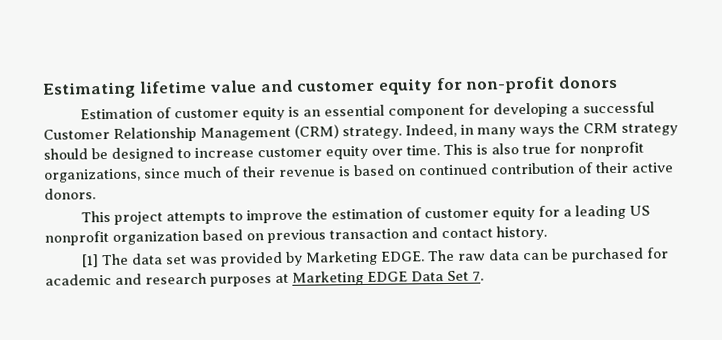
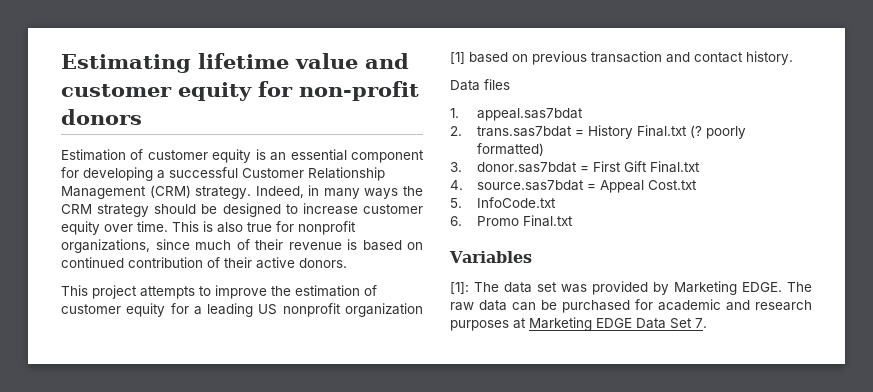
- This project attempts to improve the estimation of customer equity for a leading US nonprofit organization based on previous transaction and contact history.
+ This project attempts to improve the estimation of customer equity for a leading US nonprofit organization [1] based on previous transaction and contact history.
- [1] The data set was provided by Marketing EDGE.
+ Data files
+ 1. appeal.sas7bdat
+ 2. trans.sas7bdat = History Final.txt (? poorly formatted)
+ 3. donor.sas7bdat = First Gift Final.txt
+ 4. source.sas7bdat = Appeal Cost.txt
+ 5. InfoCode.txt
+ 6. Promo Final.txt
+ Variables
+ [1]: The data set was provided by Marketing EDGE.

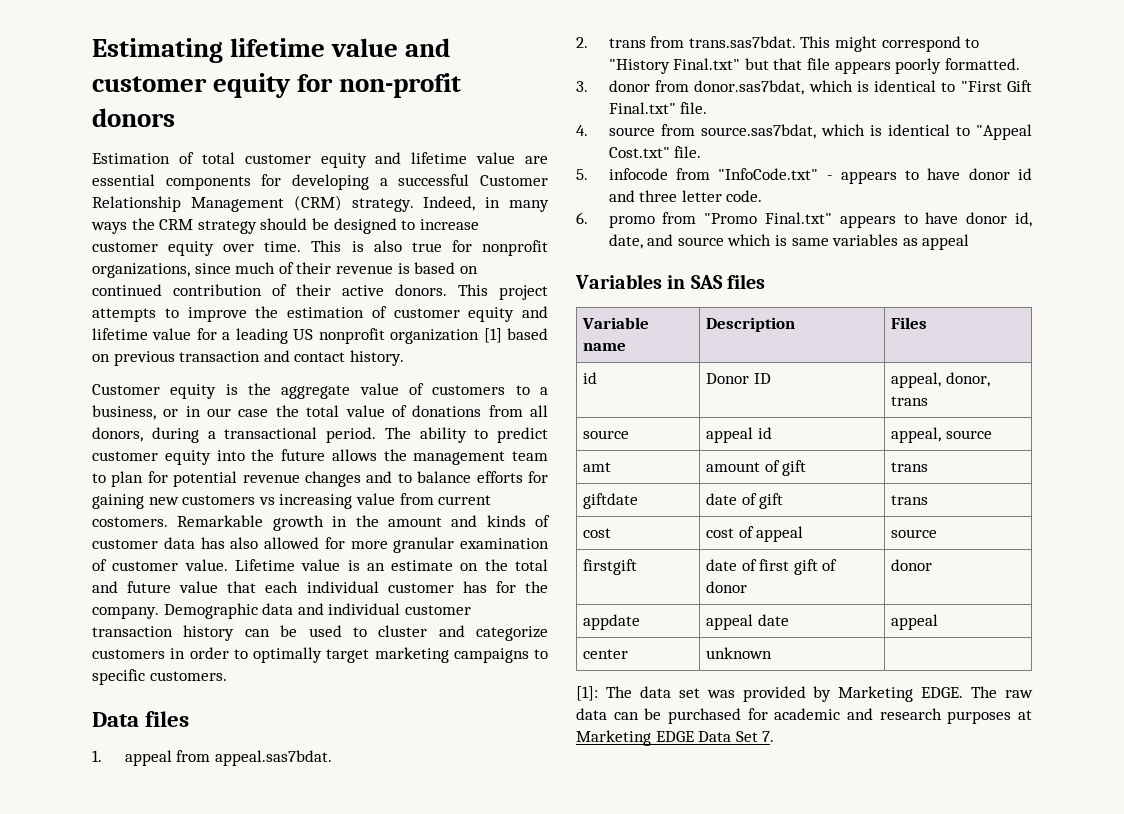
- Estimation of customer equity is an essential component for developing a successful Customer Relationship Management (CRM) strategy.
+ Estimation of total customer equity and lifetime value are essential components for developing a successful Customer Relationship Management (CRM) strategy.
- This is also true for nonprofit organizations, since much of their revenue is based on continued contribution of their active donors.
- This project attempts to improve the estimation of customer equity for a leading US nonprofit organization [1] based on previous transaction and contact history.
+ This is also true for nonprofit organizations, since much of their revenue is based on continued contribution of their active donors. This project attempts to improve the estimation of customer equity and lifetime value for a leading US nonprofit organization [1] based on previous transaction and contact history.
+ Customer equity is the aggregate value of customers to a business, or in our case the total value of donations from all donors, during a transactional period. The ability to predict customer equity into the future allows the management team to plan for potential revenue changes and to balance efforts for gaining new customers vs increasing value from current costomers. Remarkable growth in the amount and kinds of customer data has also allowed for more granular examination of customer value. Lifetime value is an estimate on the total and future value that each individual customer has for the company. Demographic data and individual customer transaction history can be used to cluster and categorize customers in order to optimally target marketing campaigns to specific customers.
  Data files
- 1. appeal.sas7bdat
- 2. trans.sas7bdat = History Final.txt (? poorly formatted)
- 3. donor.sas7bdat = First Gift Final.txt
- 4. source.sas7bdat = Appeal Cost.txt
- 5. InfoCode.txt
- 6. Promo Final.txt
- Variables
+ 1. appeal from appeal.sas7bdat.
+ 2. trans from trans.sas7bdat. This might correspond to "History Final.txt" but that file appears poorly formatted.
+ 3. donor from donor.sas7bdat, which is identical to "First Gift Final.txt" file.
+ 4. source from source.sas7bdat, which is identical to "Appeal Cost.txt" file.
+ 5. infocode from "InfoCode.txt" - appears to have donor id and three letter code.
+ 6. promo from "Promo Final.txt" appears to have donor id, date, and source which is same variables as appeal
+ Variables in SAS files
+ Variable name | Description | Files
+ id | Donor ID | appeal, donor, trans
+ source | appeal id | appeal, source
+ amt | amount of gift | trans
+ giftdate | date of gift | trans
+ cost | cost of appeal | source
+ firstgift | date of first gift of donor | donor
+ appdate | appeal date | appeal
+ center | unknown |

